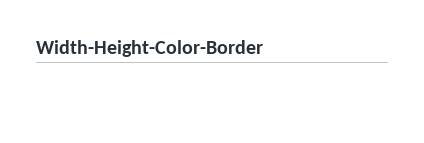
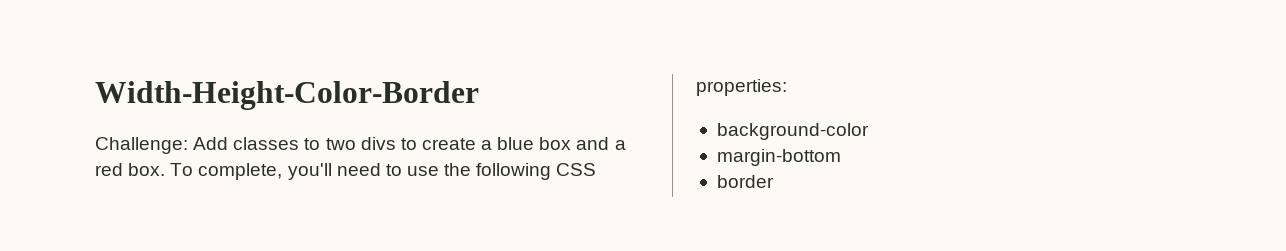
+ Challenge: Add classes to two divs to create a blue box and a red box. To complete, you'll need to use the following CSS properties:
+ background-color
+ margin-bottom
+ border

